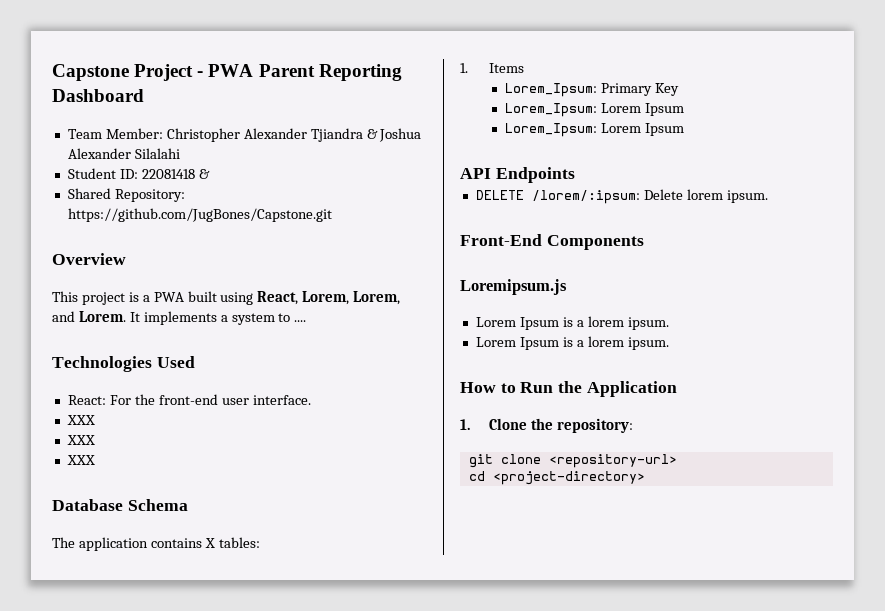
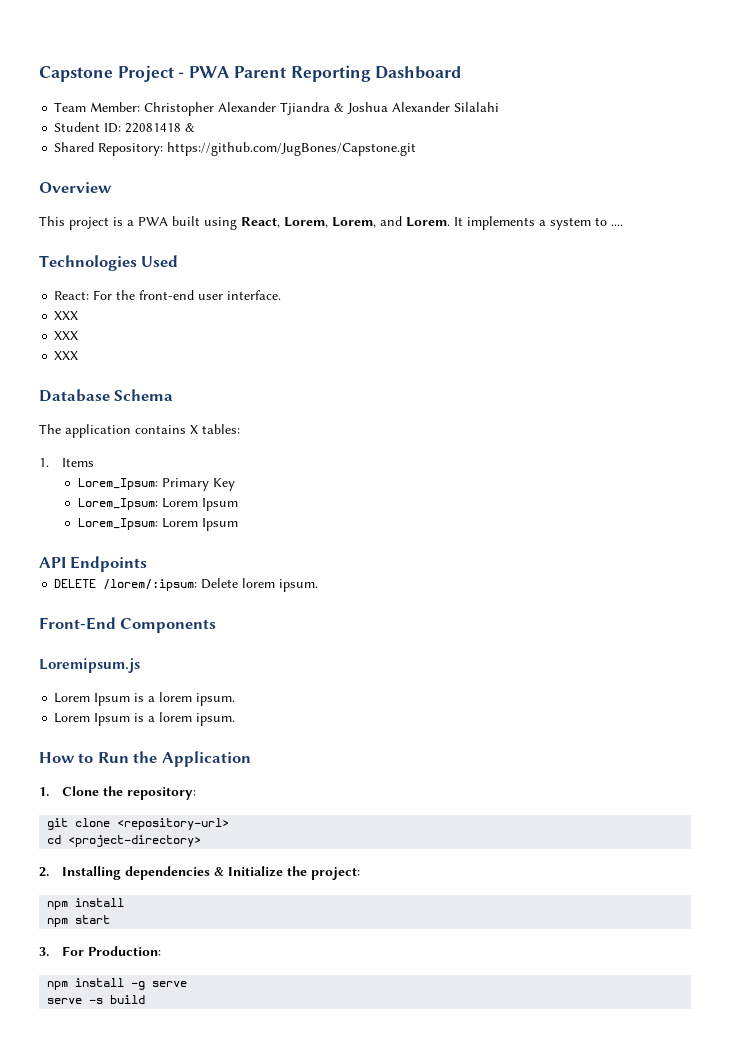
+ 2. Installing dependencies & Initialize the project:
+ npm install
+ npm start
+ 3. For Production:
+ npm install -g serve
+ serve -s build

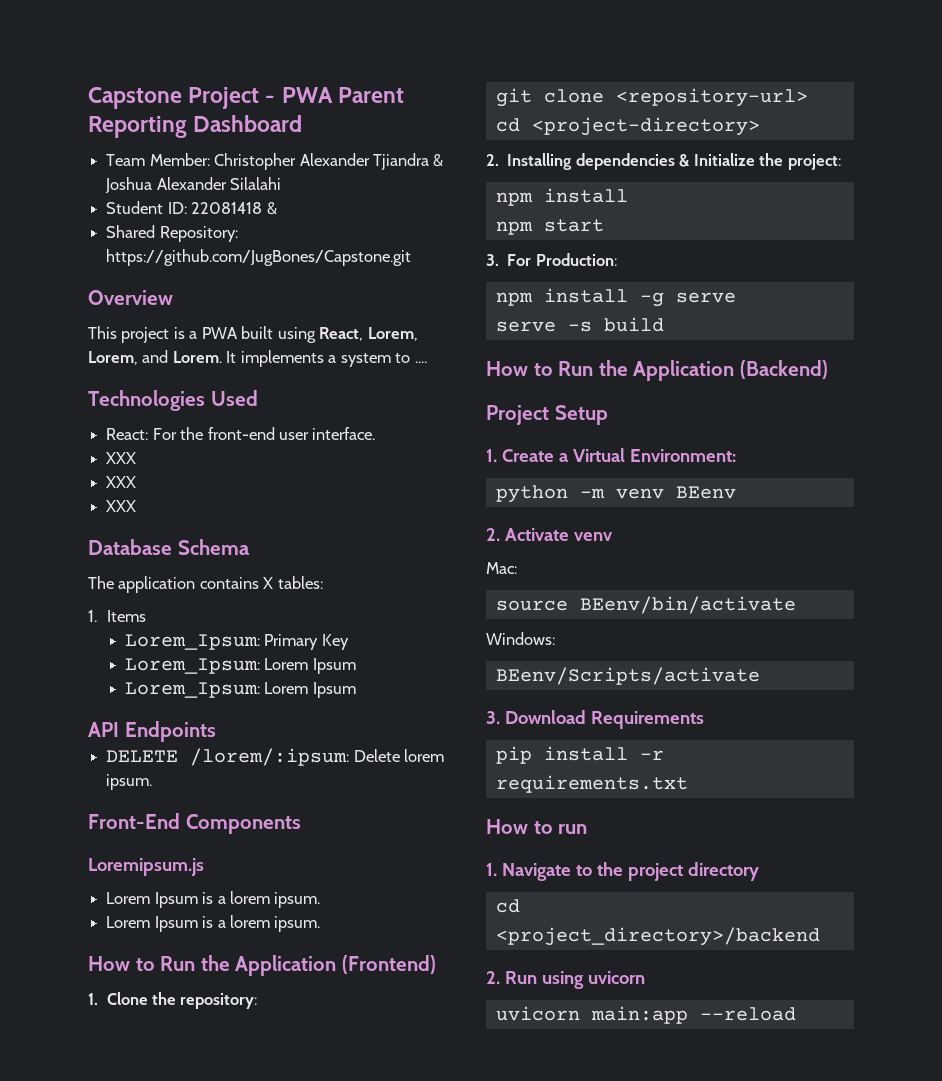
- How to Run the Application
+ How to Run the Application (Frontend)
+ How to Run the Application (Backend)
+ Project Setup
+ 1. Create a Virtual Environment:
+ python -m venv BEenv
+ 2. Activate venv
+ Mac:
+ source BEenv/bin/activate
+ Windows:
+ BEenv/Scripts/activate
+ 3. Download Requirements
+ pip install -r requirements.txt
+ How to run
+ 1. Navigate to the project directory
+ cd <project_directory>/backend
+ 2. Run using uvicorn
+ uvicorn main:app --reload

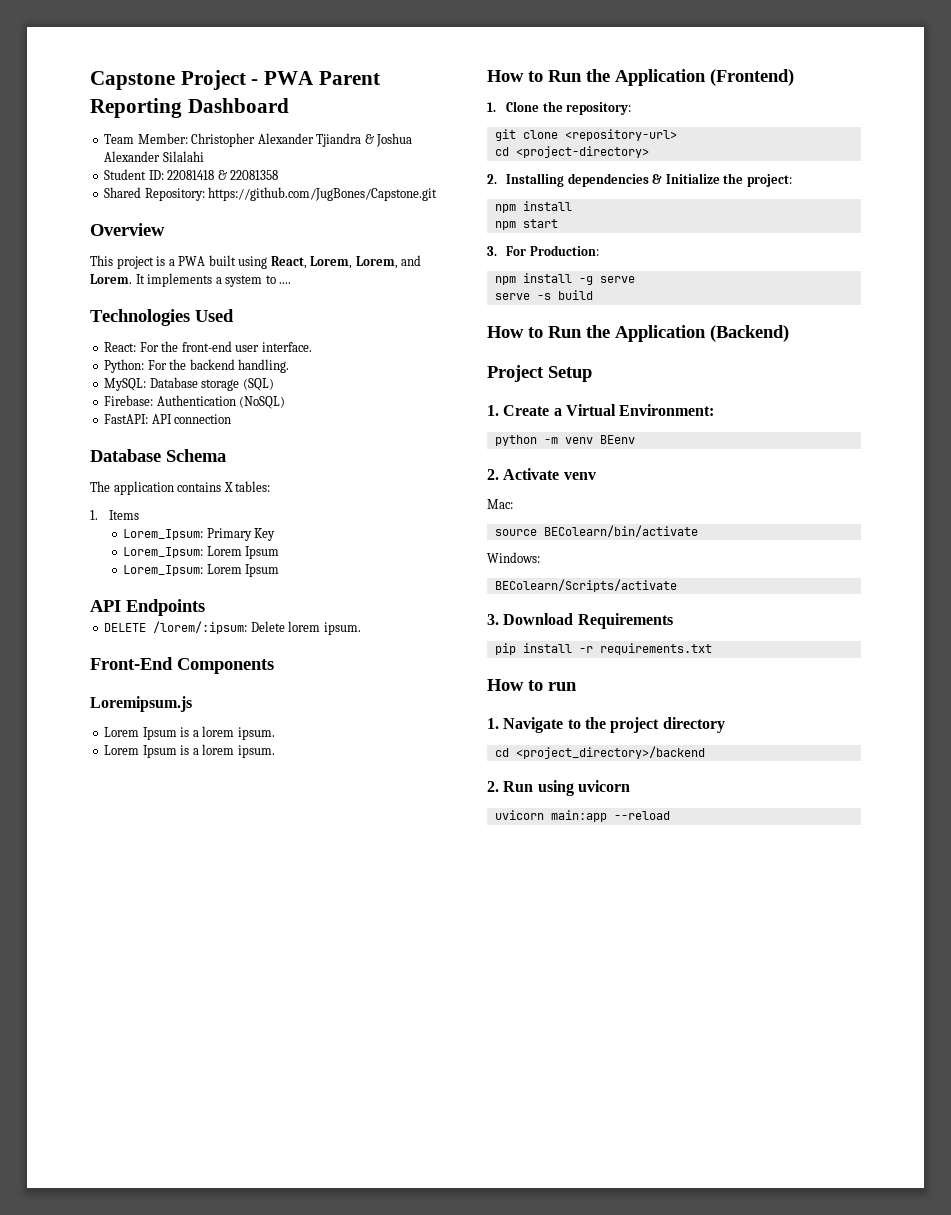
- Student ID: 22081418 &
+ Student ID: 22081418 & 22081358
  React: For the front-end user interface.
- XXX
- XXX
- XXX
+ Python: For the backend handling.
+ MySQL: Database storage (SQL)
+ Firebase: Authentication (NoSQL)
+ FastAPI: API connection
- source BEenv/bin/activate
+ source BEColearn/bin/activate
- BEenv/Scripts/activate
+ BEColearn/Scripts/activate

